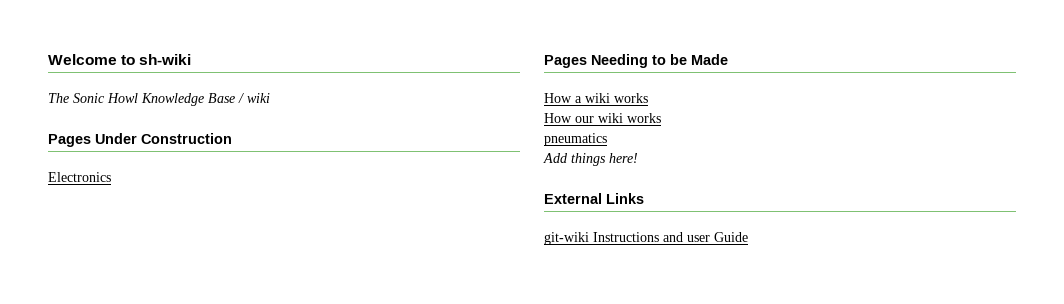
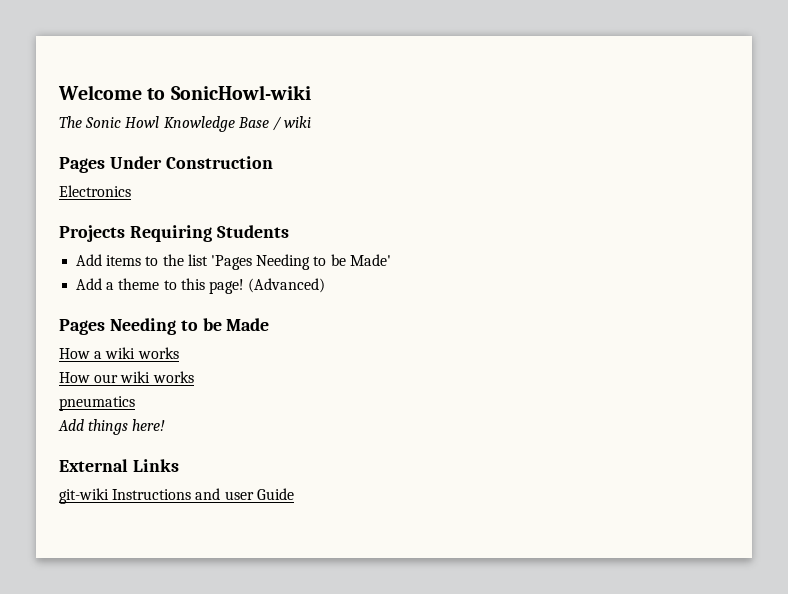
- Welcome to sh-wiki
+ Welcome to SonicHowl-wiki
+ Projects Requiring Students
+ Add items to the list 'Pages Needing to be Made'
+ Add a theme to this page! (Advanced)

